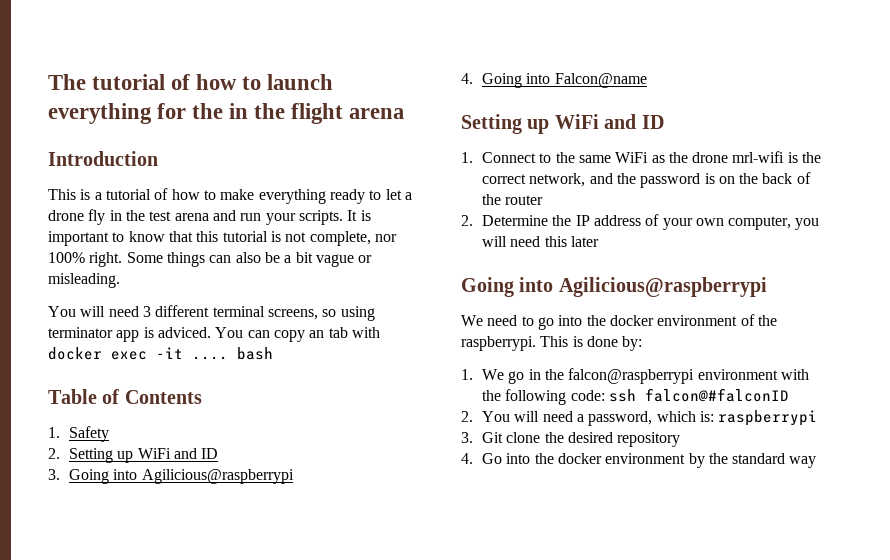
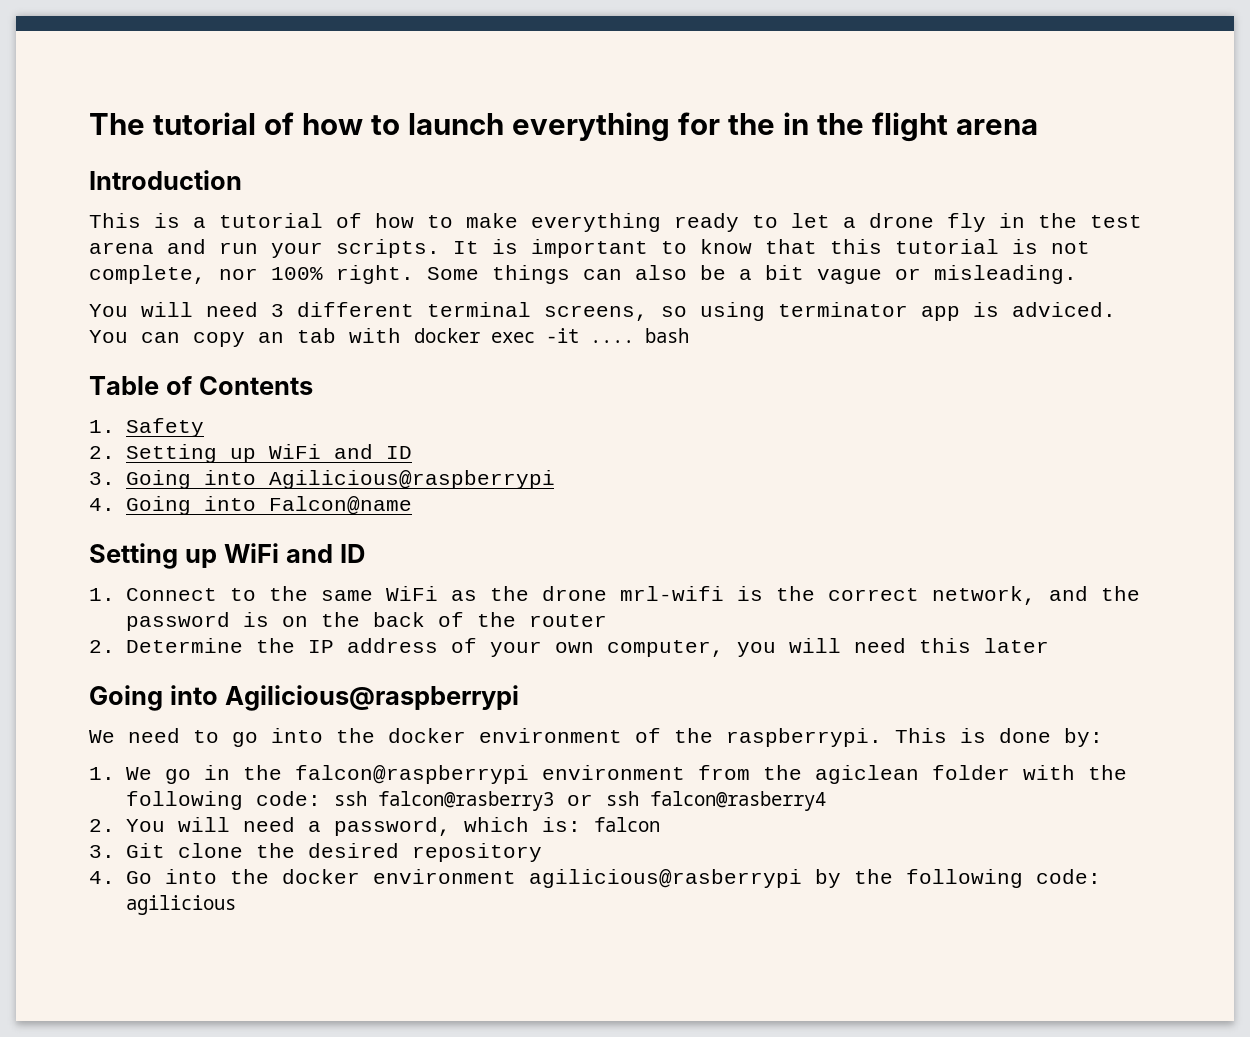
- 1. We go in the falcon@raspberrypi environment with the following code: ssh falcon@#falconID
+ 1. We go in the falcon@raspberrypi environment from the agiclean folder with the following code: ssh falcon@rasberry3 or ssh falcon@rasberry4
- 2. You will need a password, which is: raspberrypi
+ 2. You will need a password, which is: falcon
- 4. Go into the docker environment by the standard way
+ 4. Go into the docker environment agilicious@rasberrypi by the following code: agilicious

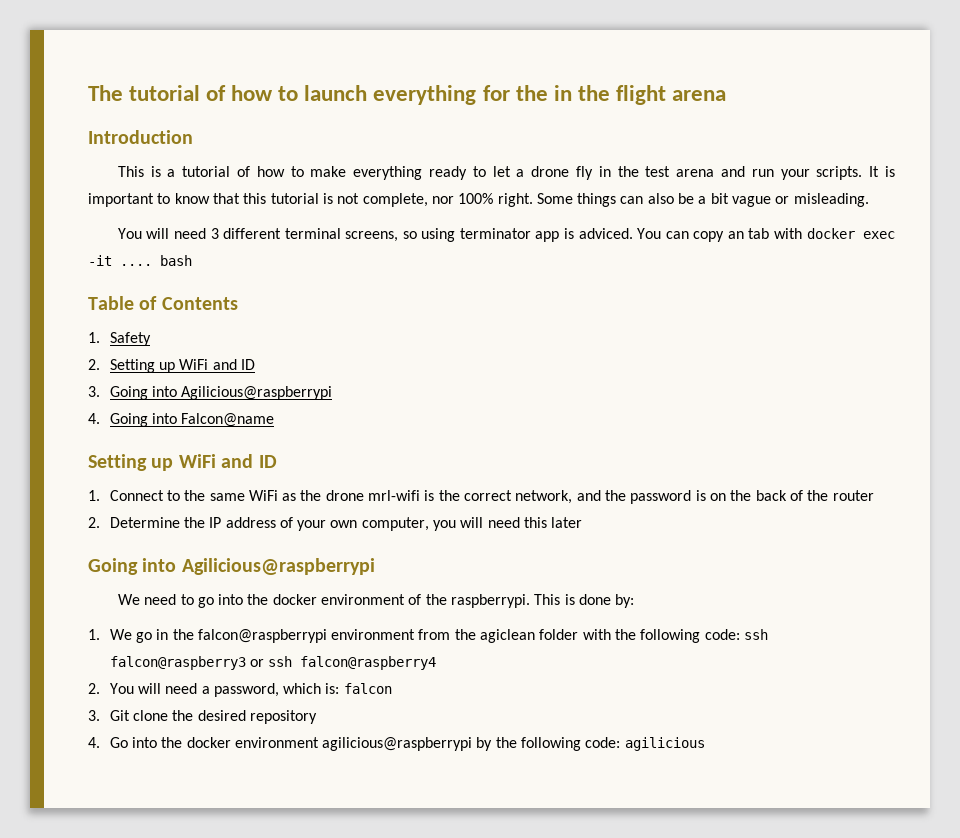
- 1. We go in the falcon@raspberrypi environment from the agiclean folder with the following code: ssh falcon@rasberry3 or ssh falcon@rasberry4
+ 1. We go in the falcon@raspberrypi environment from the agiclean folder with the following code: ssh falcon@raspberry3 or ssh falcon@raspberry4
- 4. Go into the docker environment agilicious@rasberrypi by the following code: agilicious
+ 4. Go into the docker environment agilicious@raspberrypi by the following code: agilicious

